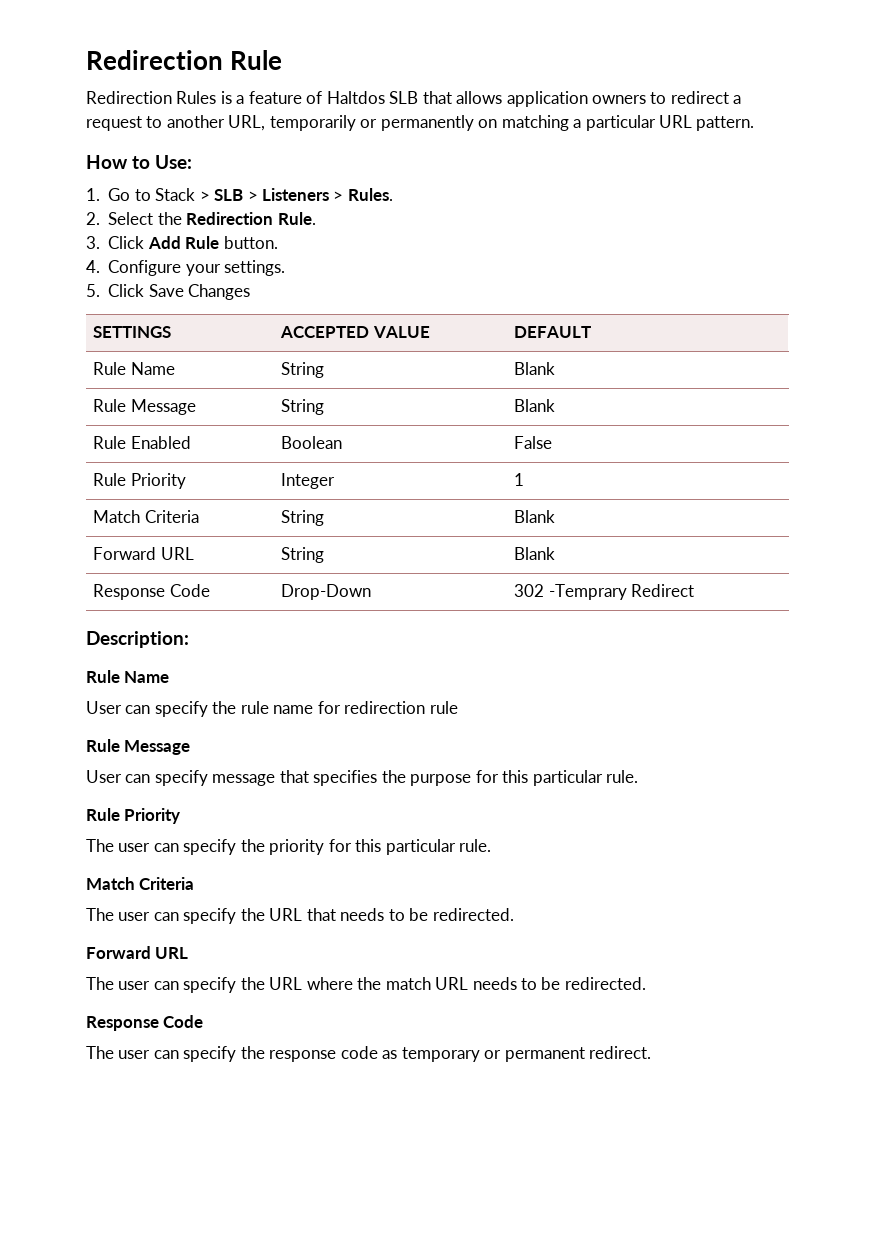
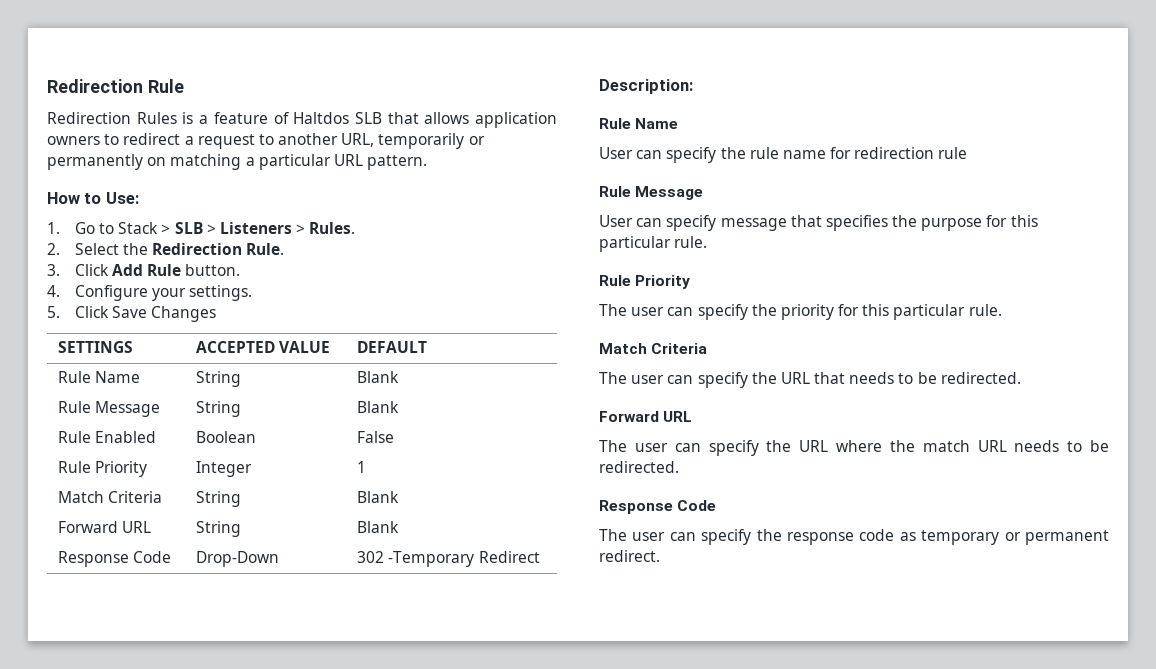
- Response Code | Drop-Down | 302 -Temprary Redirect
+ Response Code | Drop-Down | 302 -Temporary Redirect

